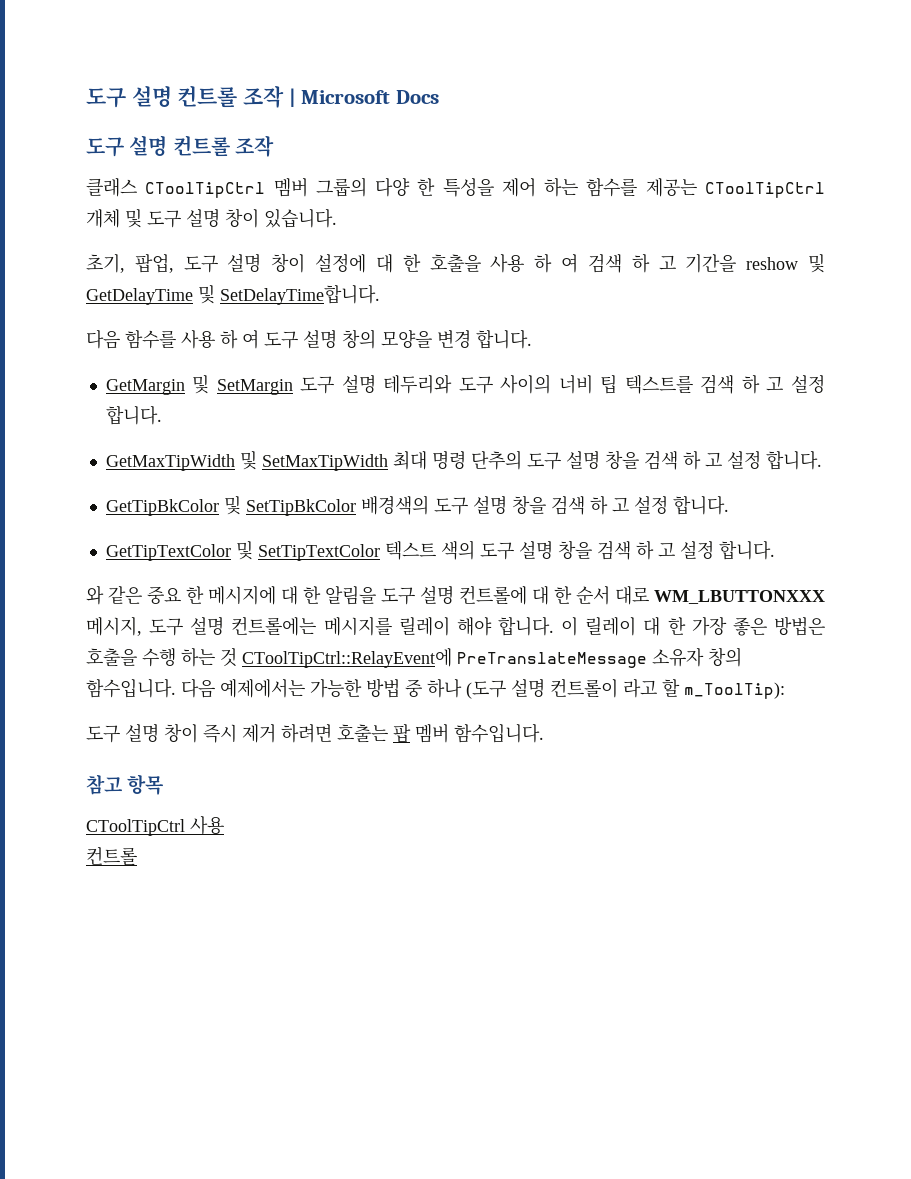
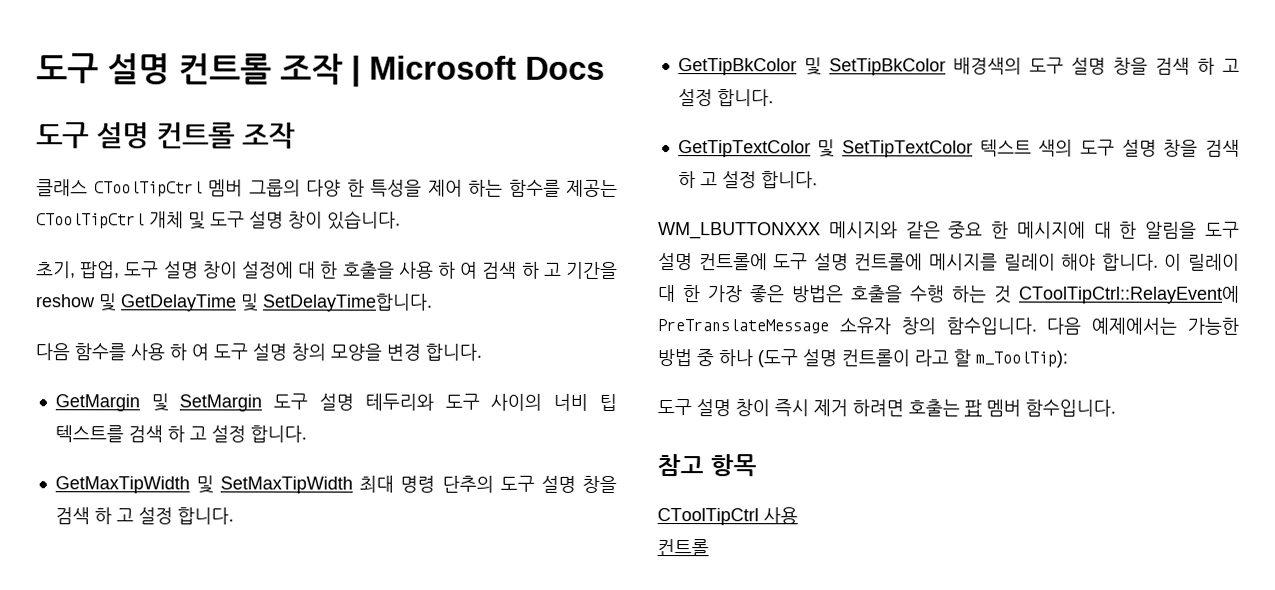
- 와 같은 중요 한 메시지에 대 한 알림을 도구 설명 컨트롤에 대 한 순서 대로 WM_LBUTTONXXX 메시지, 도구 설명 컨트롤에는 메시지를 릴레이 해야 합니다.
+ WM_LBUTTONXXX 메시지와 같은 중요 한 메시지에 대 한 알림을 도구 설명 컨트롤에 도구 설명 컨트롤에 메시지를 릴레이 해야 합니다.

